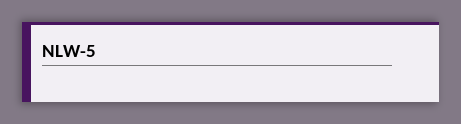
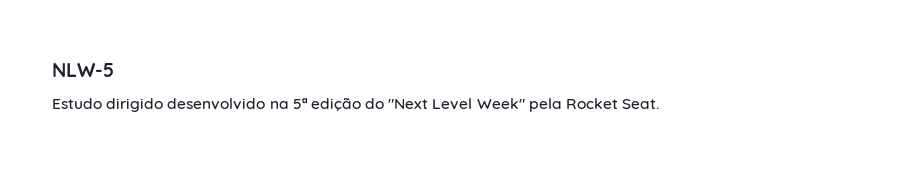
+ Estudo dirigido desenvolvido na 5ª edição do "Next Level Week" pela Rocket Seat.

